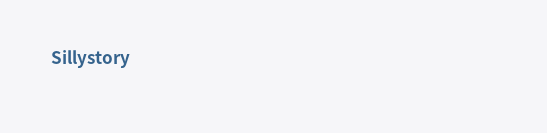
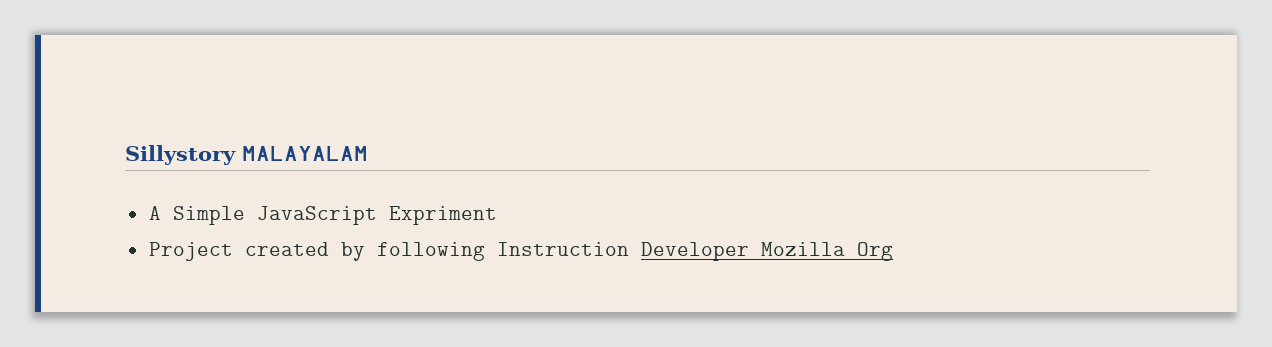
- Sillystory
+ Sillystory MALAYALAM
+ A Simple JavaScript Expriment
+ Project created by following Instruction Developer Mozilla Org

